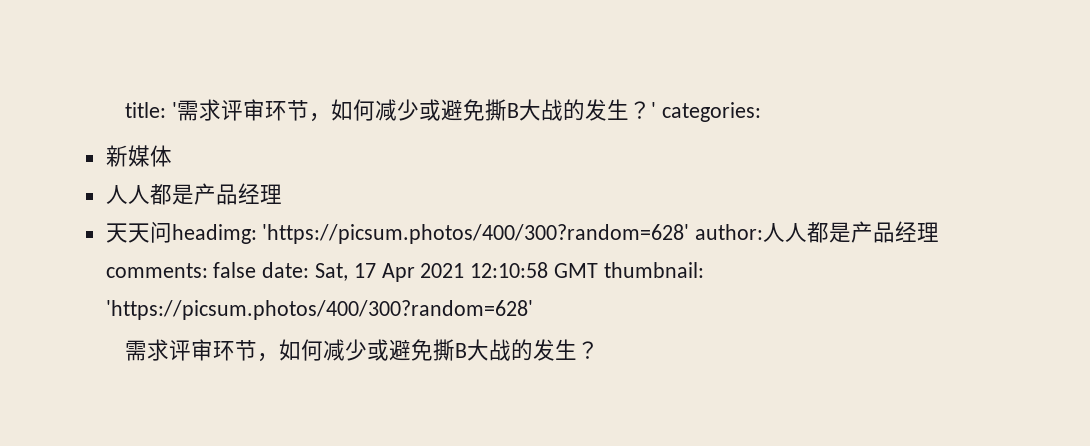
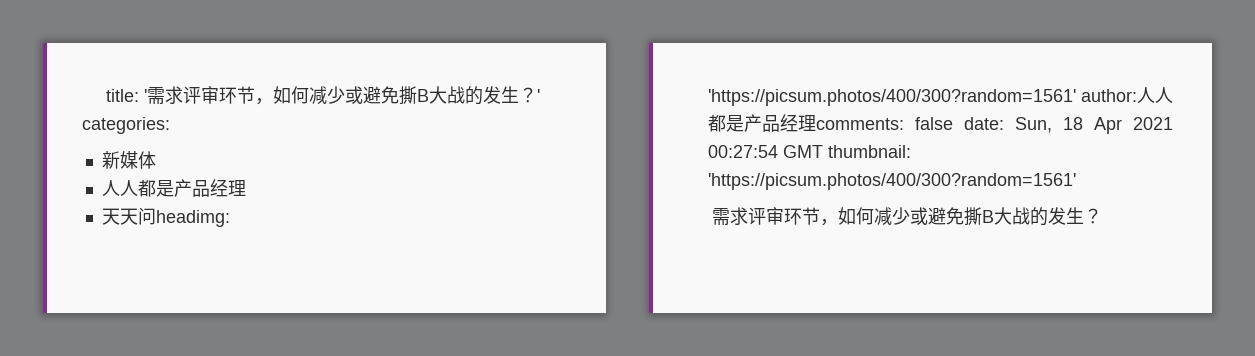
- 天天问headimg: 'https://picsum.photos/400/300?random=628' author:人人都是产品经理comments: false date: Sat, 17 Apr 2021 12:10:58 GMT thumbnail: 'https://picsum.photos/400/300?random=628'
+ 天天问headimg: 'https://picsum.photos/400/300?random=1561' author:人人都是产品经理comments: false date: Sun, 18 Apr 2021 00:27:54 GMT thumbnail: 'https://picsum.photos/400/300?random=1561'

